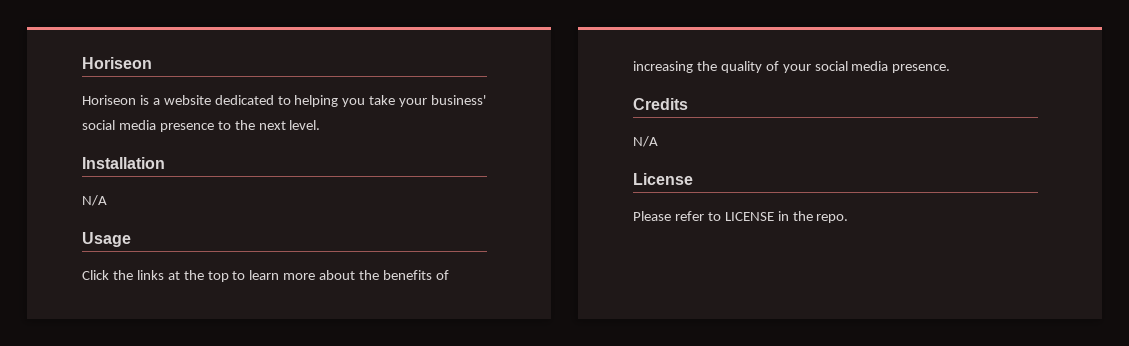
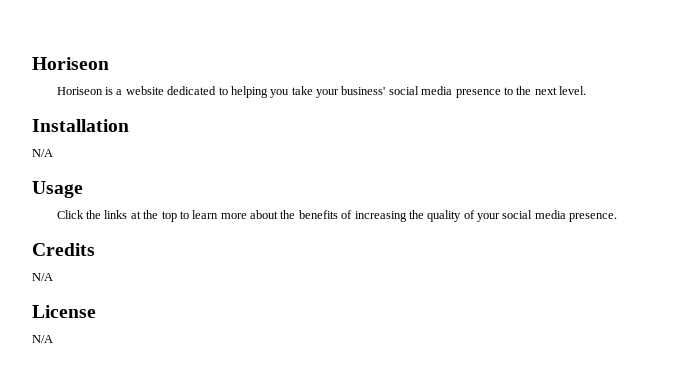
  License
- Please refer to LICENSE in the repo.
+ N/A

